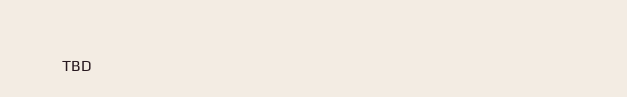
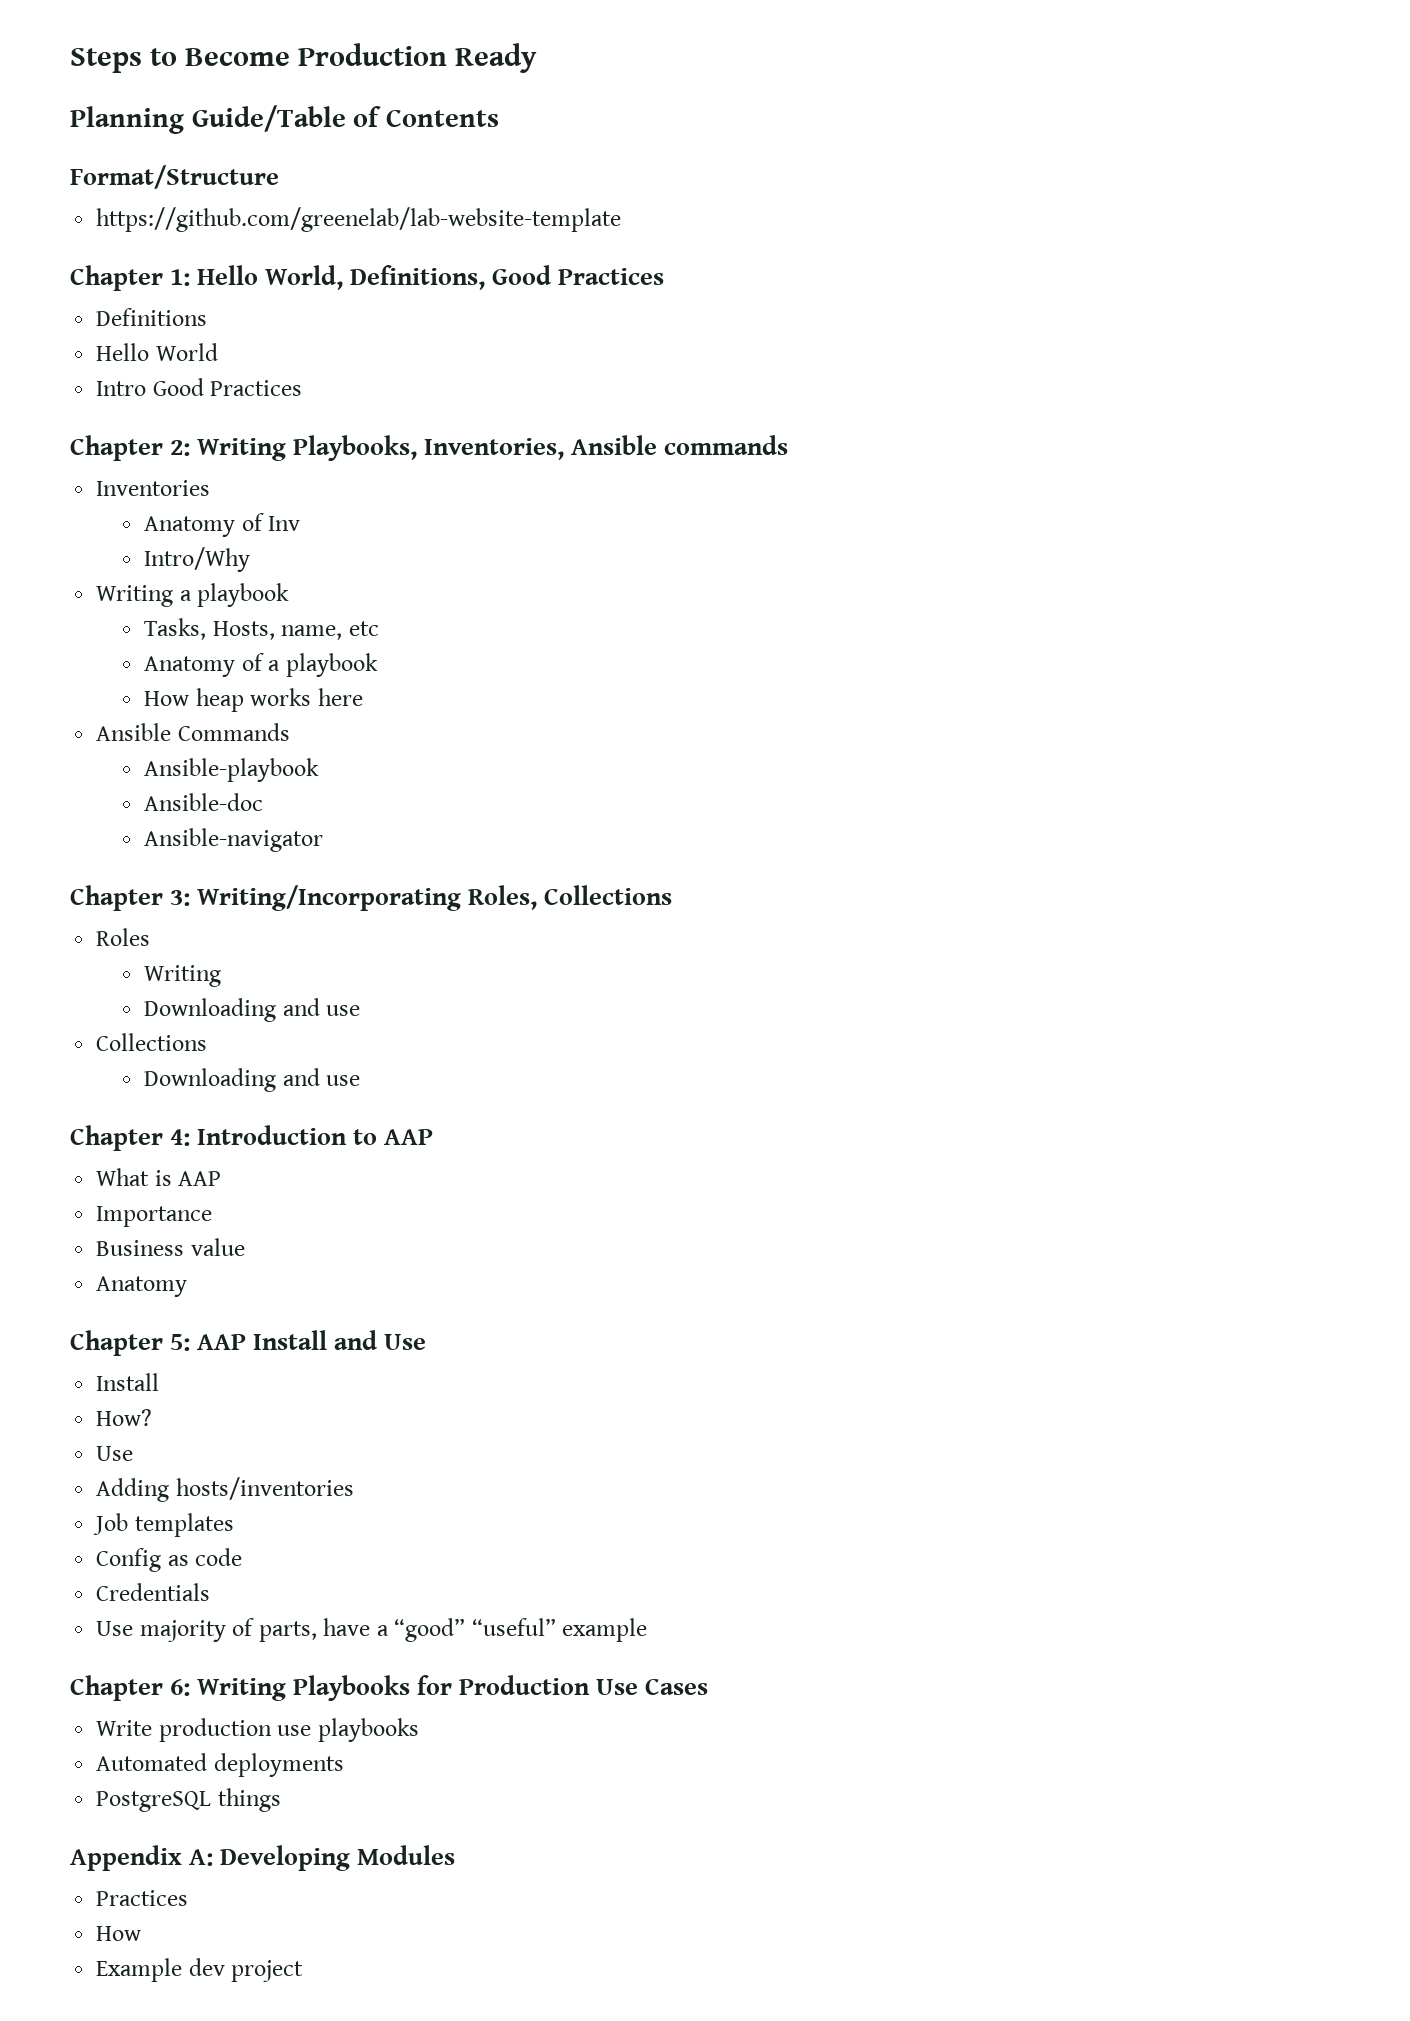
- TBD
+ Steps to Become Production Ready
+ Planning Guide/Table of Contents
+ Format/Structure
+ https://github.com/greenelab/lab-website-template
+ Chapter 1: Hello World, Definitions, Good Practices
+ Definitions
+ Hello World
+ Intro Good Practices
+ Chapter 2: Writing Playbooks, Inventories, Ansible commands
+ Inventories
+ Anatomy of Inv
+ Intro/Why
+ Writing a playbook
+ Tasks, Hosts, name, etc
+ Anatomy of a playbook
+ How heap works here
+ Ansible Commands
+ Ansible-playbook
+ Ansible-doc
+ Ansible-navigator
+ Chapter 3: Writing/Incorporating Roles, Collections
+ Roles
+ Writing
+ Downloading and use
+ Collections
+ Downloading and use
+ Chapter 4: Introduction to AAP
+ What is AAP
+ Importance
+ Business value
+ Anatomy
+ Chapter 5: AAP Install and Use
+ Install
+ How?
+ Use
+ Adding hosts/inventories
+ Job templates
+ Config as code
+ Credentials
+ Use majority of parts, have a “good” “useful” example
+ Chapter 6: Writing Playbooks for Production Use Cases
+ Write production use playbooks
+ Automated deployments
+ PostgreSQL things
+ Appendix A: Developing Modules
+ Practices
+ How
+ Example dev project

